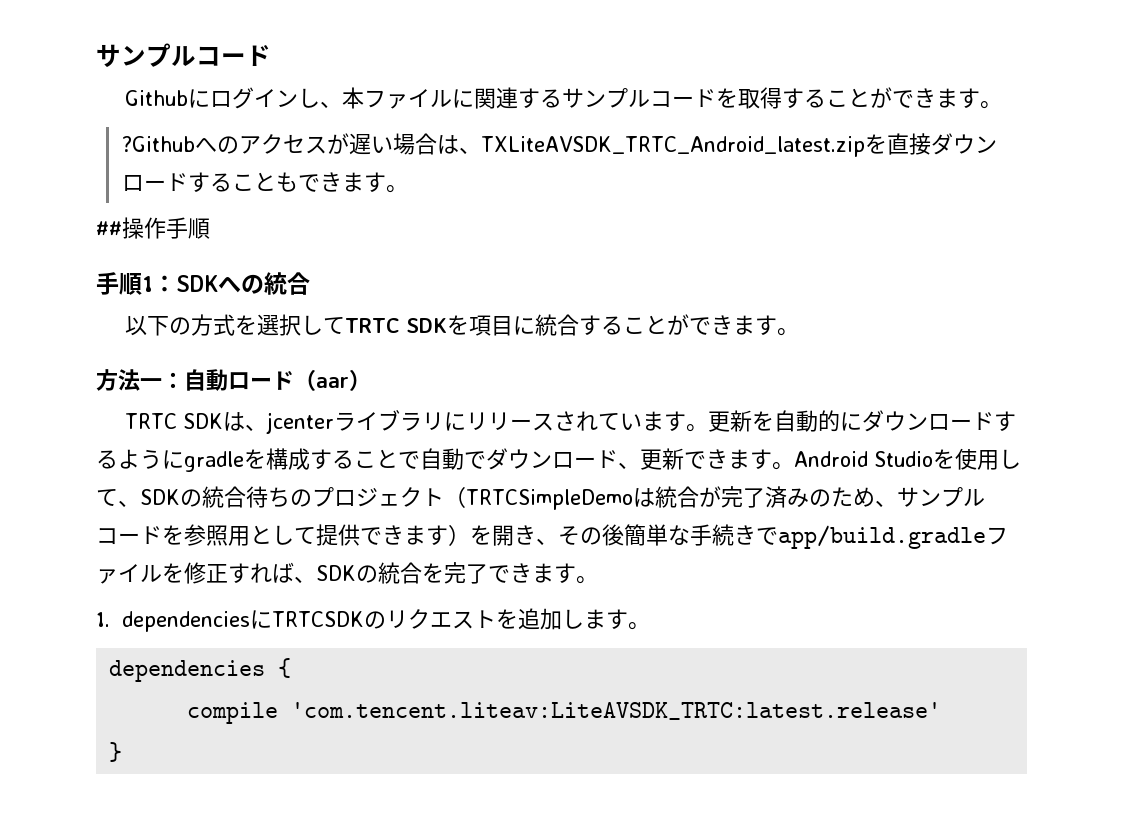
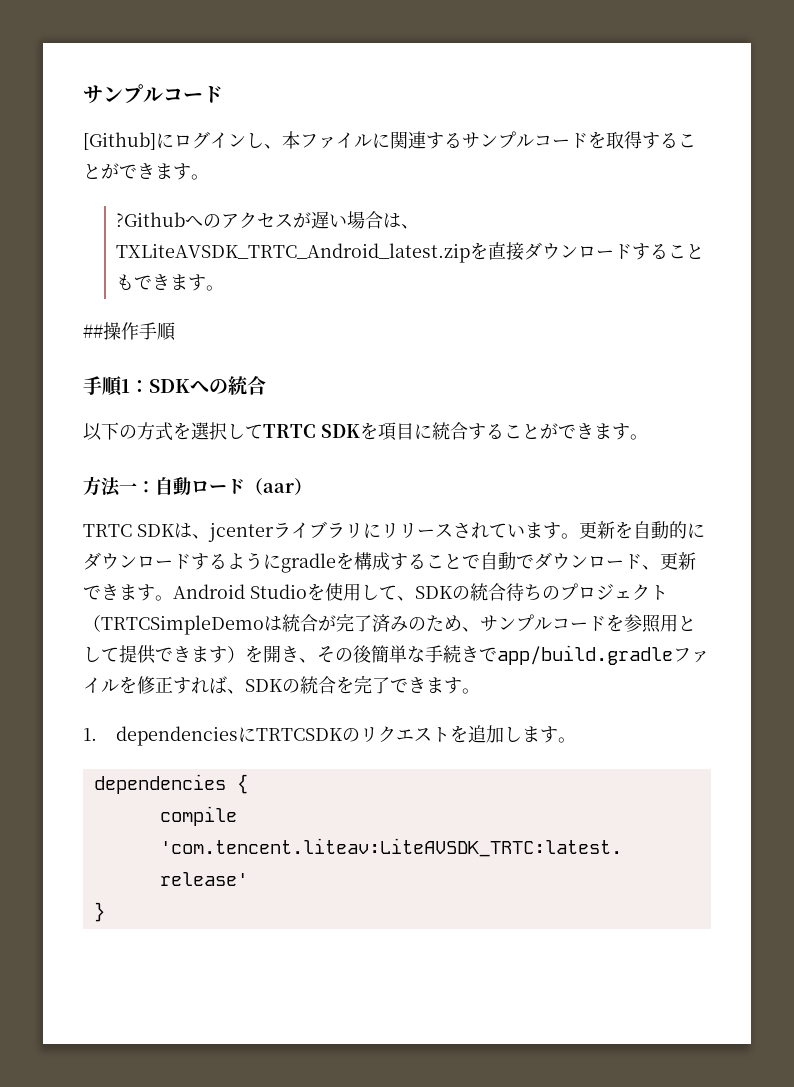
- Githubにログインし、本ファイルに関連するサンプルコードを取得することができます。
+ [Github]にログインし、本ファイルに関連するサンプルコードを取得することができます。

